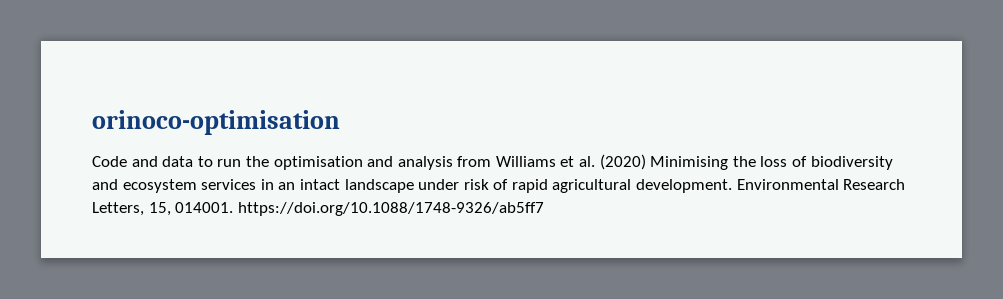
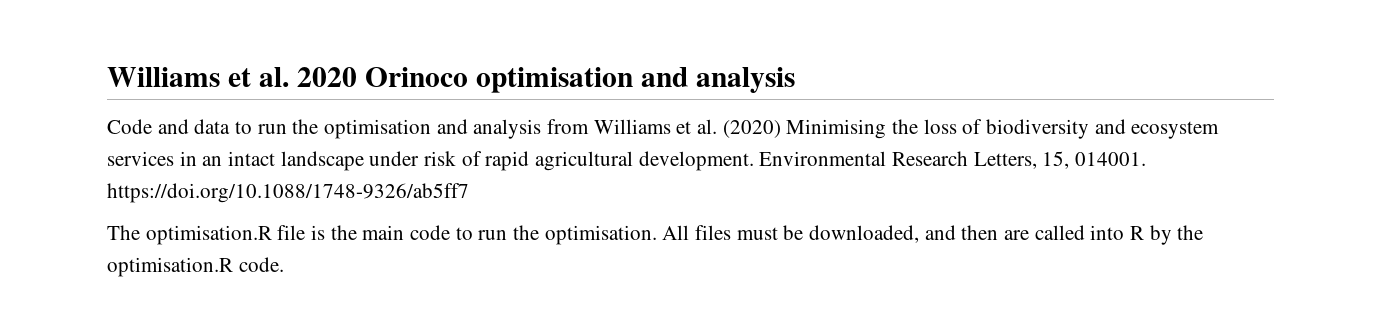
- orinoco-optimisation
+ Williams et al. 2020 Orinoco optimisation and analysis
+ The optimisation.R file is the main code to run the optimisation. All files must be downloaded, and then are called into R by the optimisation.R code.

